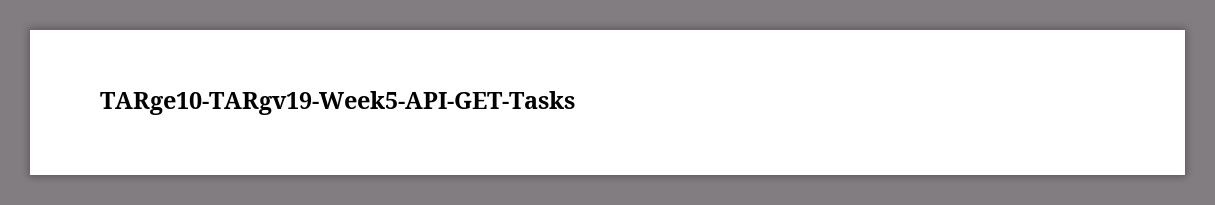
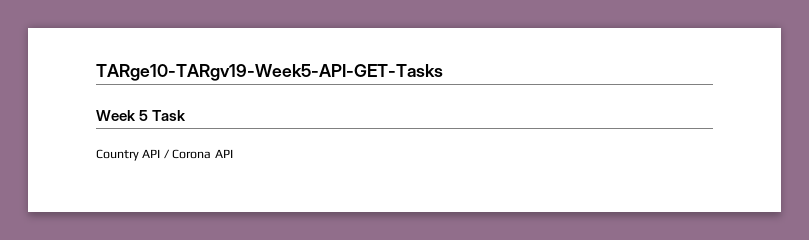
+ Week 5 Task
+ Country API / Corona API

